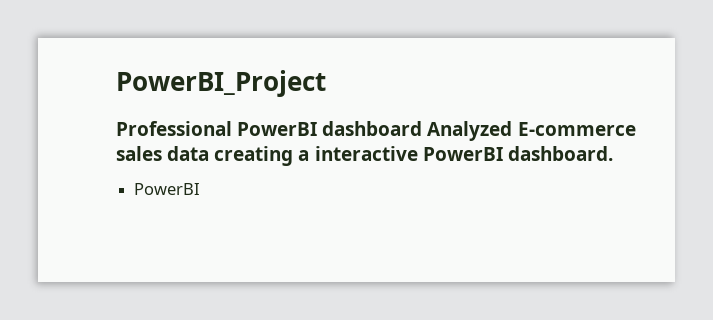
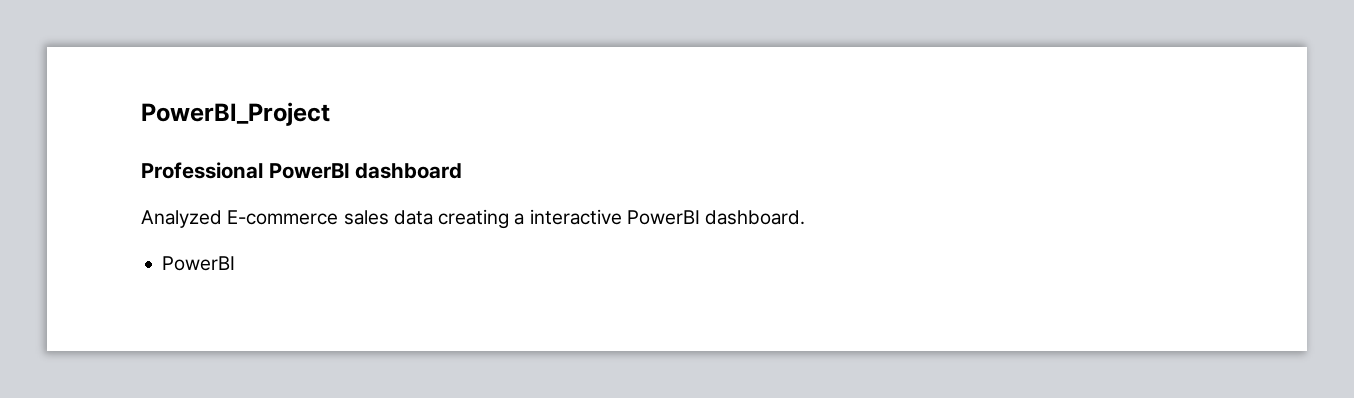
- Professional PowerBI dashboard Analyzed E-commerce sales data creating a interactive PowerBI dashboard.
+ Professional PowerBI dashboard
+ Analyzed E-commerce sales data creating a interactive PowerBI dashboard.

